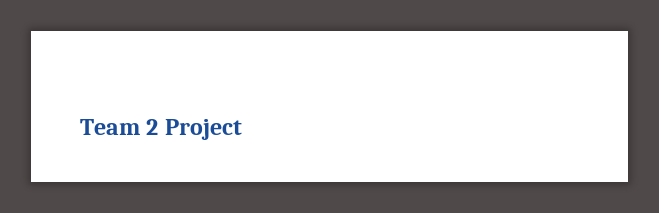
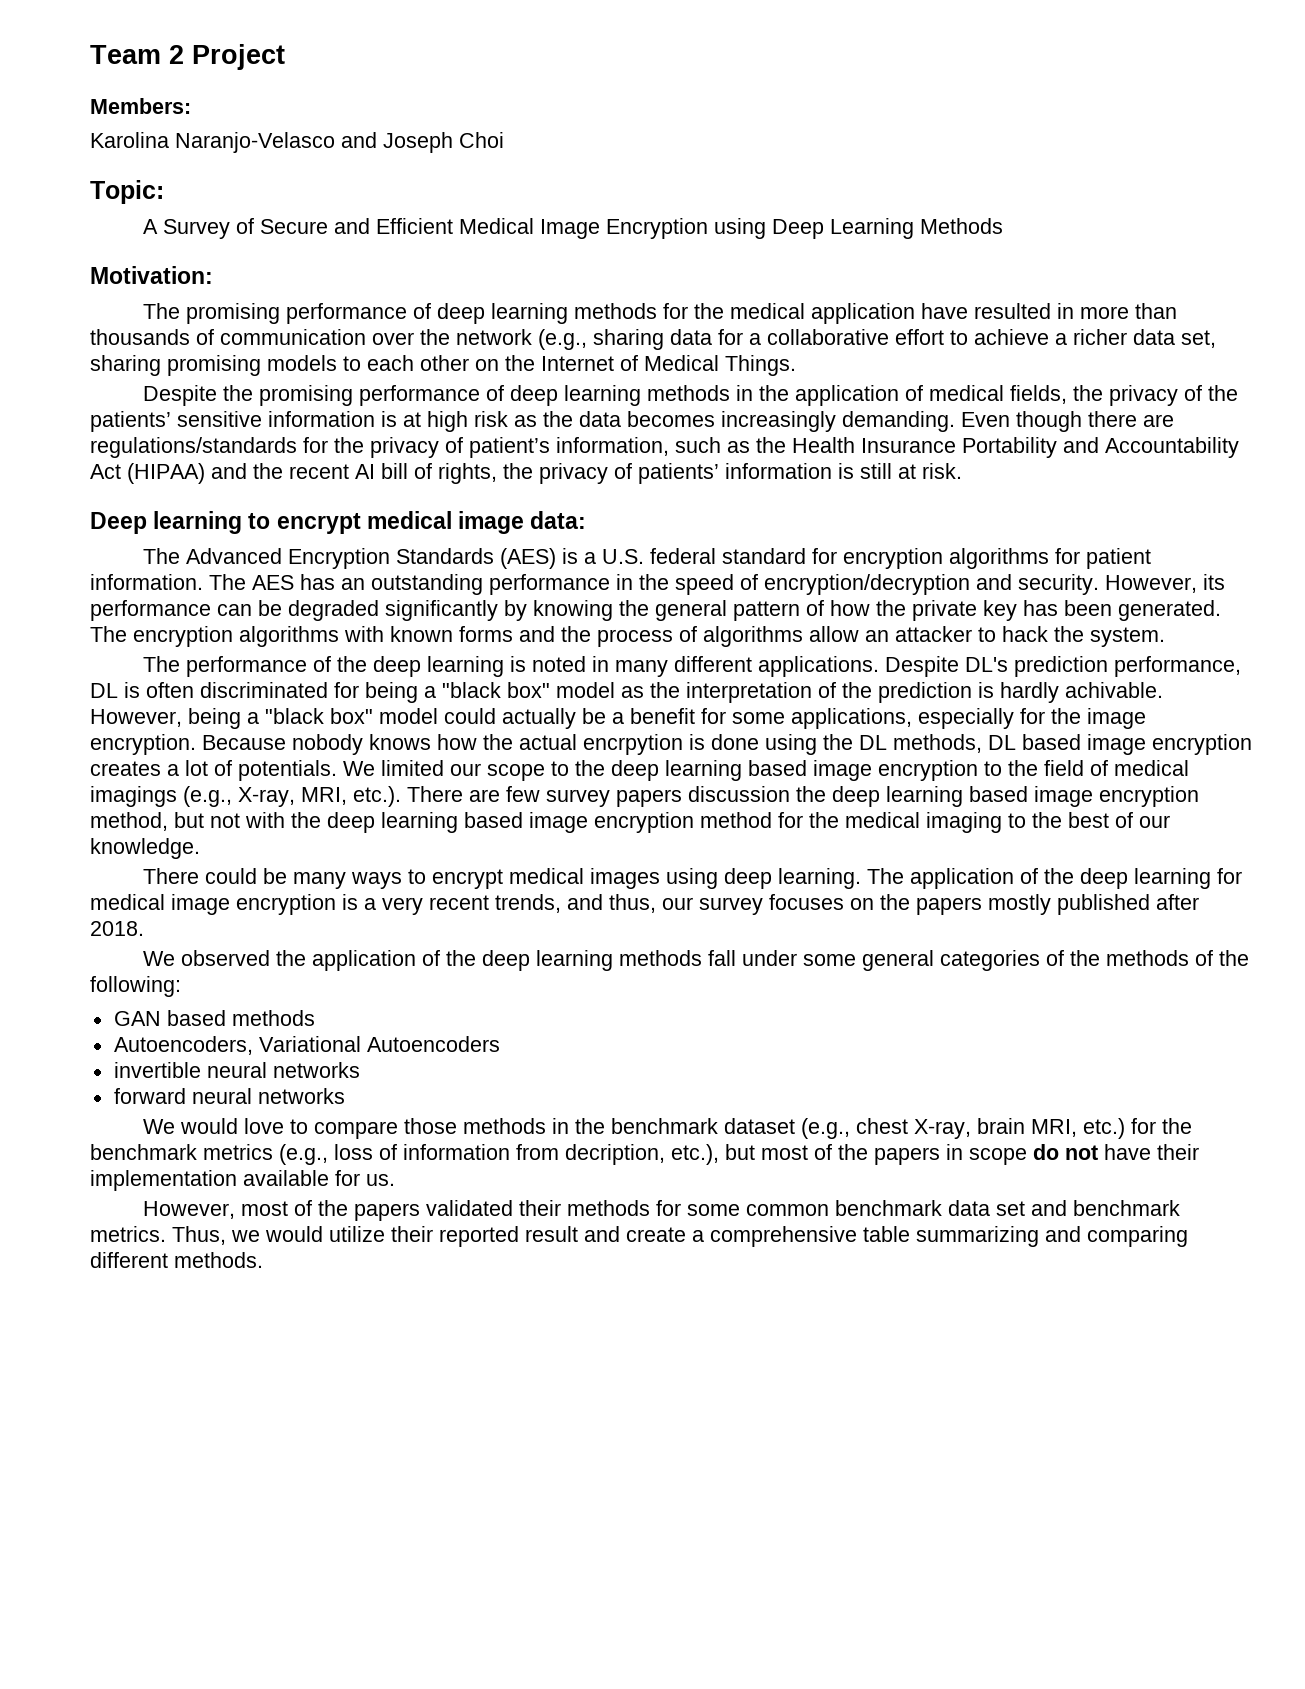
+ Members:
+ Karolina Naranjo-Velasco and Joseph Choi
+ Topic:
+ A Survey of Secure and Efficient Medical Image Encryption using Deep Learning Methods
+ Motivation:
+ The promising performance of deep learning methods for the medical application have resulted in more than thousands of communication over the network (e.g., sharing data for a collaborative effort to achieve a richer data set, sharing promising models to each other on the Internet of Medical Things.
+ Despite the promising performance of deep learning methods in the application of medical fields, the privacy of the patients’ sensitive information is at high risk as the data becomes increasingly demanding. Even though there are regulations/standards for the privacy of patient’s information, such as the Health Insurance Portability and Accountability Act (HIPAA) and the recent AI bill of rights, the privacy of patients’ information is still at risk.
+ Deep learning to encrypt medical image data:
+ The Advanced Encryption Standards (AES) is a U.S. federal standard for encryption algorithms for patient information. The AES has an outstanding performance in the speed of encryption/decryption and security. However, its performance can be degraded significantly by knowing the general pattern of how the private key has been generated. The encryption algorithms with known forms and the process of algorithms allow an attacker to hack the system.
+ The performance of the deep learning is noted in many different applications. Despite DL's prediction performance, DL is often discriminated for being a "black box" model as the interpretation of the prediction is hardly achivable. However, being a "black box" model could actually be a benefit for some applications, especially for the image encryption. Because nobody knows how the actual encrpytion is done using the DL methods, DL based image encryption creates a lot of potentials. We limited our scope to the deep learning based image encryption to the field of medical imagings (e.g., X-ray, MRI, etc.). There are few survey papers discussion the deep learning based image encryption method, but not with the deep learning based image encryption method for the medical imaging to the best of our knowledge.
+ There could be many ways to encrypt medical images using deep learning. The application of the deep learning for medical image encryption is a very recent trends, and thus, our survey focuses on the papers mostly published after 2018.
+ We observed the application of the deep learning methods fall under some general categories of the methods of the following:
+ GAN based methods
+ Autoencoders, Variational Autoencoders
+ invertible neural networks
+ forward neural networks
+ We would love to compare those methods in the benchmark dataset (e.g., chest X-ray, brain MRI, etc.) for the benchmark metrics (e.g., loss of information from decription, etc.), but most of the papers in scope do not have their implementation available for us.
+ However, most of the papers validated their methods for some common benchmark data set and benchmark metrics. Thus, we would utilize their reported result and create a comprehensive table summarizing and comparing different methods.

